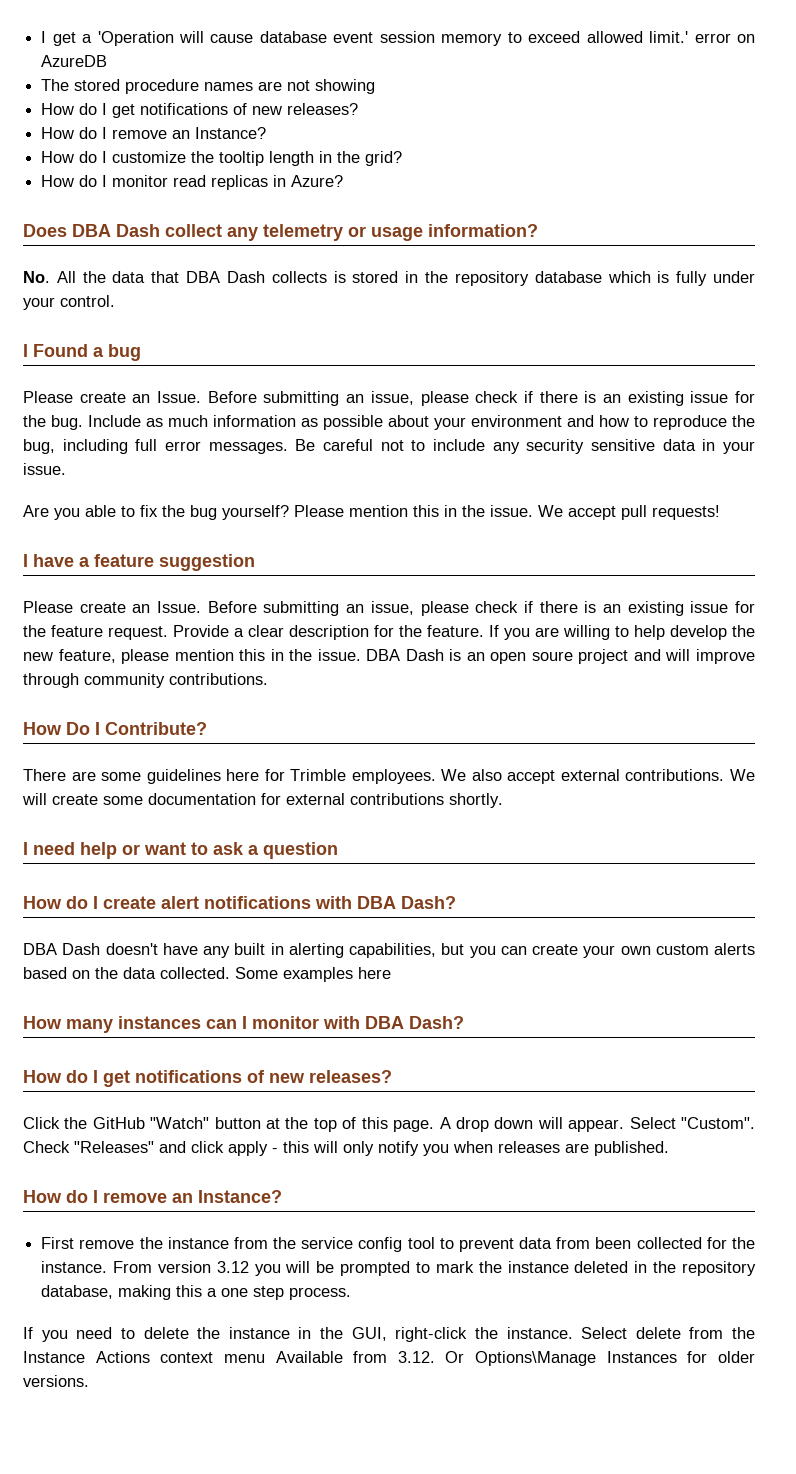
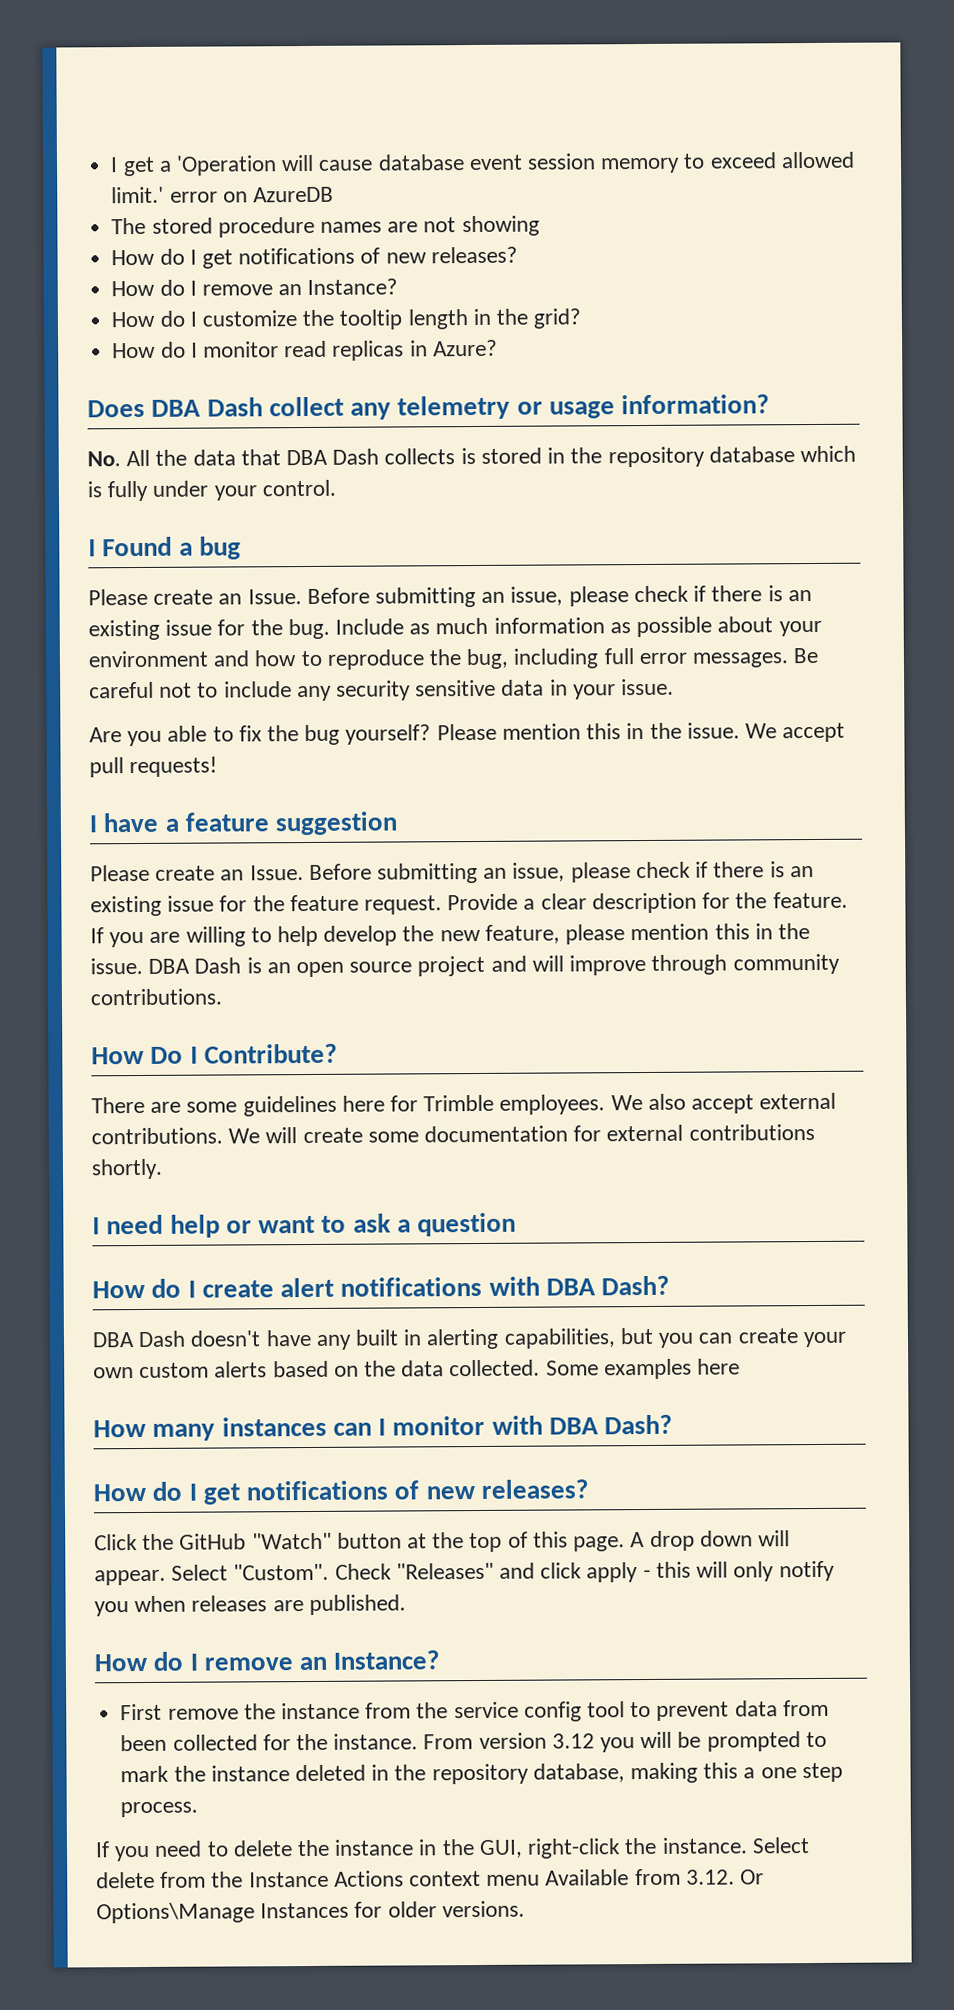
- DBA Dash is an open soure project and will improve through community contributions.
+ DBA Dash is an open source project and will improve through community contributions.

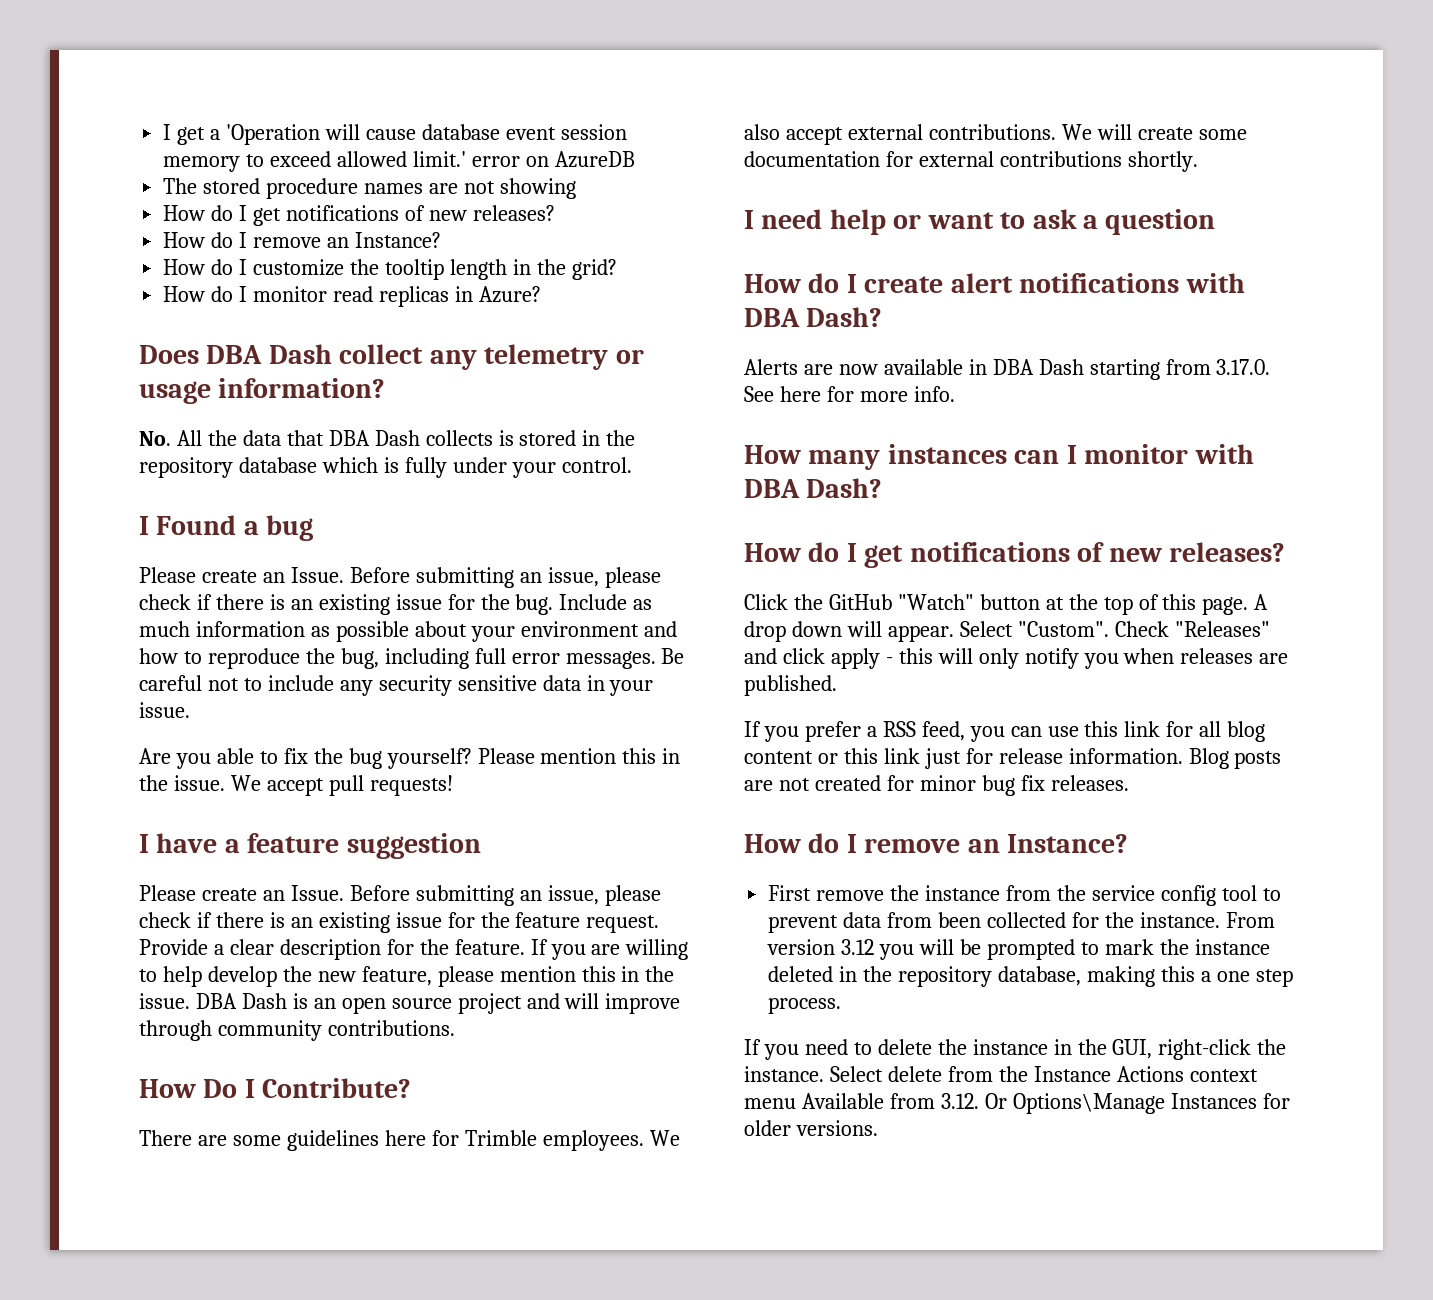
- DBA Dash doesn't have any built in alerting capabilities, but you can create your own custom alerts based on the data collected. Some examples here
+ Alerts are now available in DBA Dash starting from 3.17.0. See here for more info.
+ If you prefer a RSS feed, you can use this link for all blog content or this link just for release information. Blog posts are not created for minor bug fix releases.

